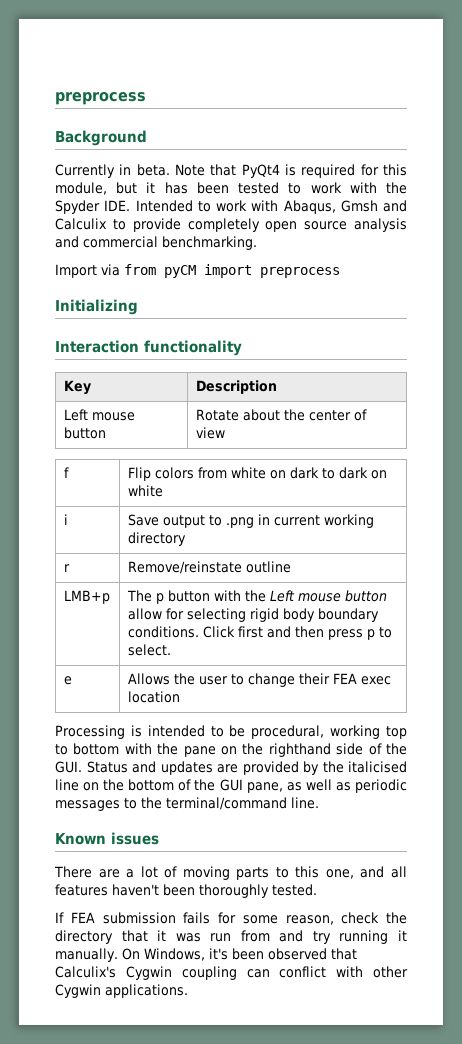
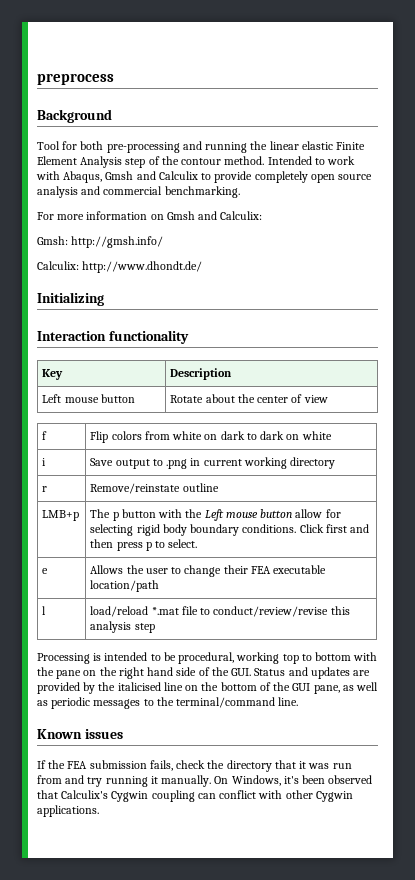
- Currently in beta. Note that PyQt4 is required for this module, but it has been tested to work with the Spyder IDE. Intended to work with Abaqus, Gmsh and Calculix to provide completely open source analysis and commercial benchmarking.
+ Tool for both pre-processing and running the linear elastic Finite Element Analysis step of the contour method. Intended to work with Abaqus, Gmsh and Calculix to provide completely open source analysis and commercial benchmarking.
- Import via from pyCM import preprocess
+ For more information on Gmsh and Calculix:
+ Gmsh: http://gmsh.info/
+ Calculix: http://www.dhondt.de/
- e | Allows the user to change their FEA exec location
+ e | Allows the user to change their FEA executable location/path
+ l | load/reload *.mat file to conduct/review/revise this analysis step
- Processing is intended to be procedural, working top to bottom with the pane on the righthand side of the GUI. Status and updates are provided by the italicised line on the bottom of the GUI pane, as well as periodic messages to the terminal/command line.
+ Processing is intended to be procedural, working top to bottom with the pane on the right hand side of the GUI. Status and updates are provided by the italicised line on the bottom of the GUI pane, as well as periodic messages to the terminal/command line.
- There are a lot of moving parts to this one, and all features haven't been thoroughly tested.
- If FEA submission fails for some reason, check the directory that it was run from and try running it manually.
+ If the FEA submission fails, check the directory that it was run from and try running it manually.

